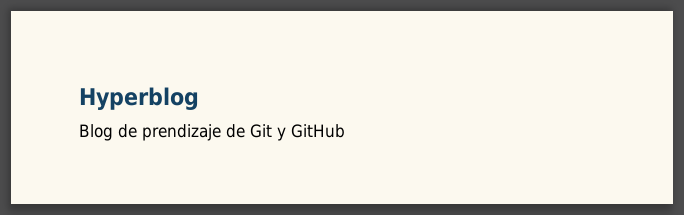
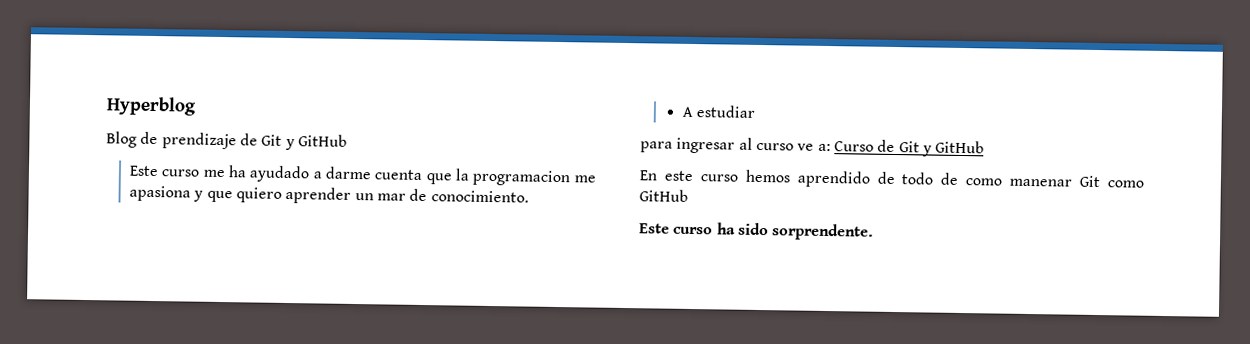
+ Este curso me ha ayudado a darme cuenta que la programacion me apasiona y que quiero aprender un mar de conocimiento.
+ A estudiar
+ para ingresar al curso ve a: Curso de Git y GitHub
+ En este curso hemos aprendido de todo de como manenar Git como GitHub
+ Este curso ha sido sorprendente.

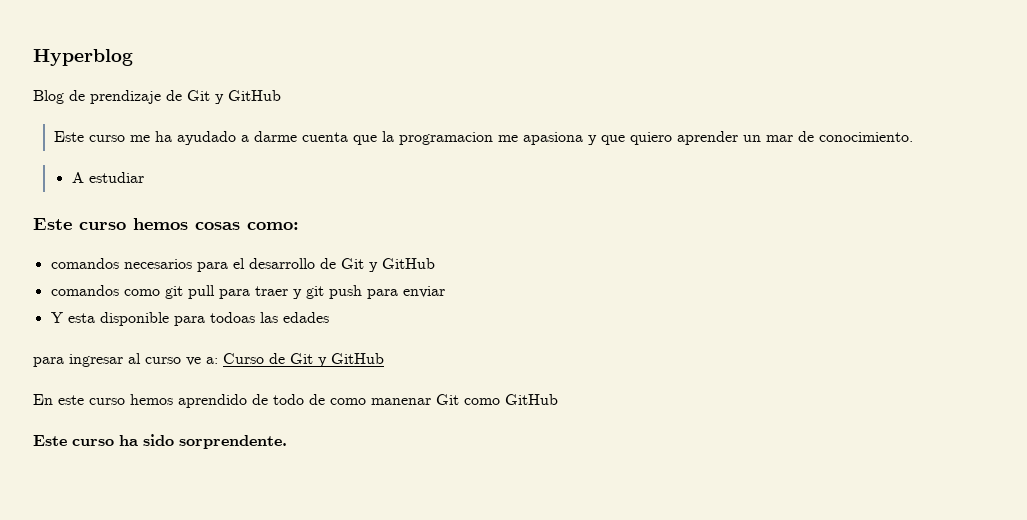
+ Este curso hemos cosas como:
+ comandos necesarios para el desarrollo de Git y GitHub
+ comandos como git pull para traer y git push para enviar
+ Y esta disponible para todoas las edades

